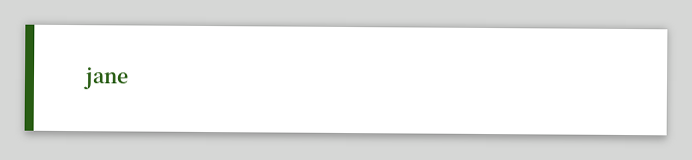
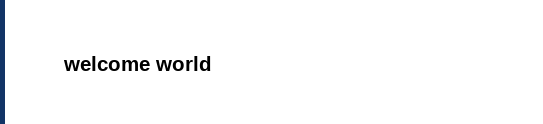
- jane
+ welcome world

